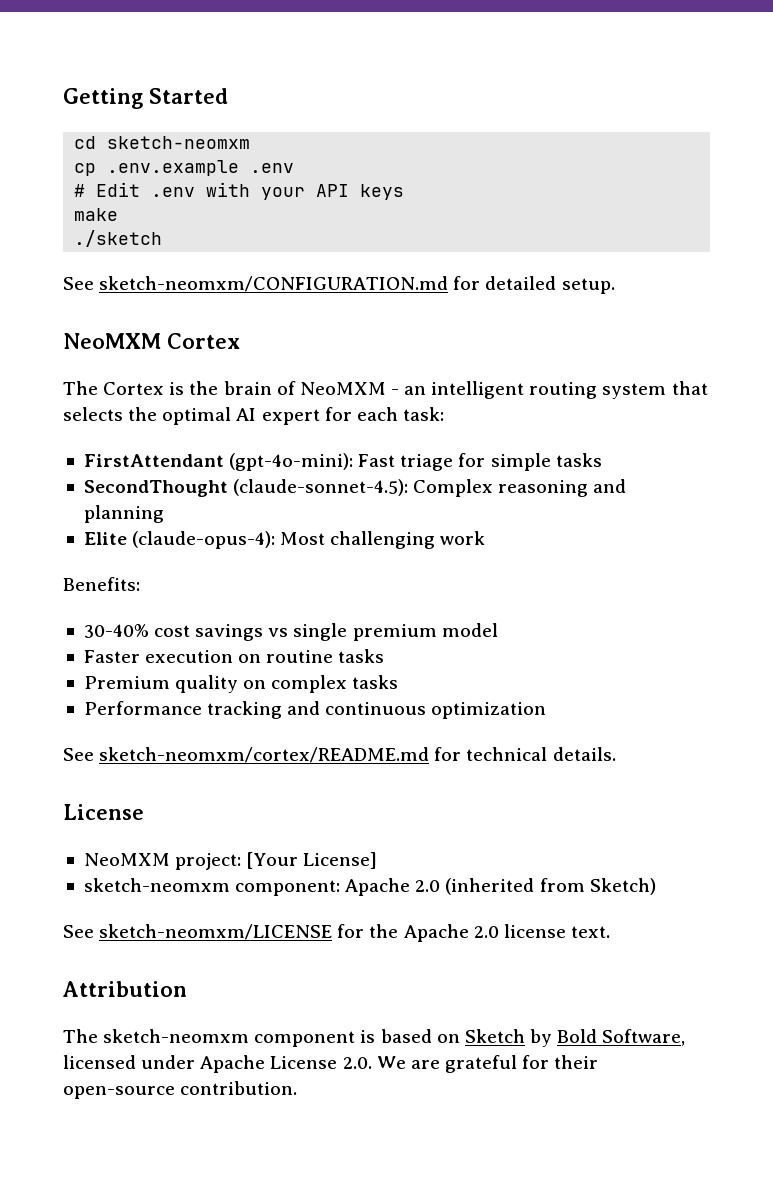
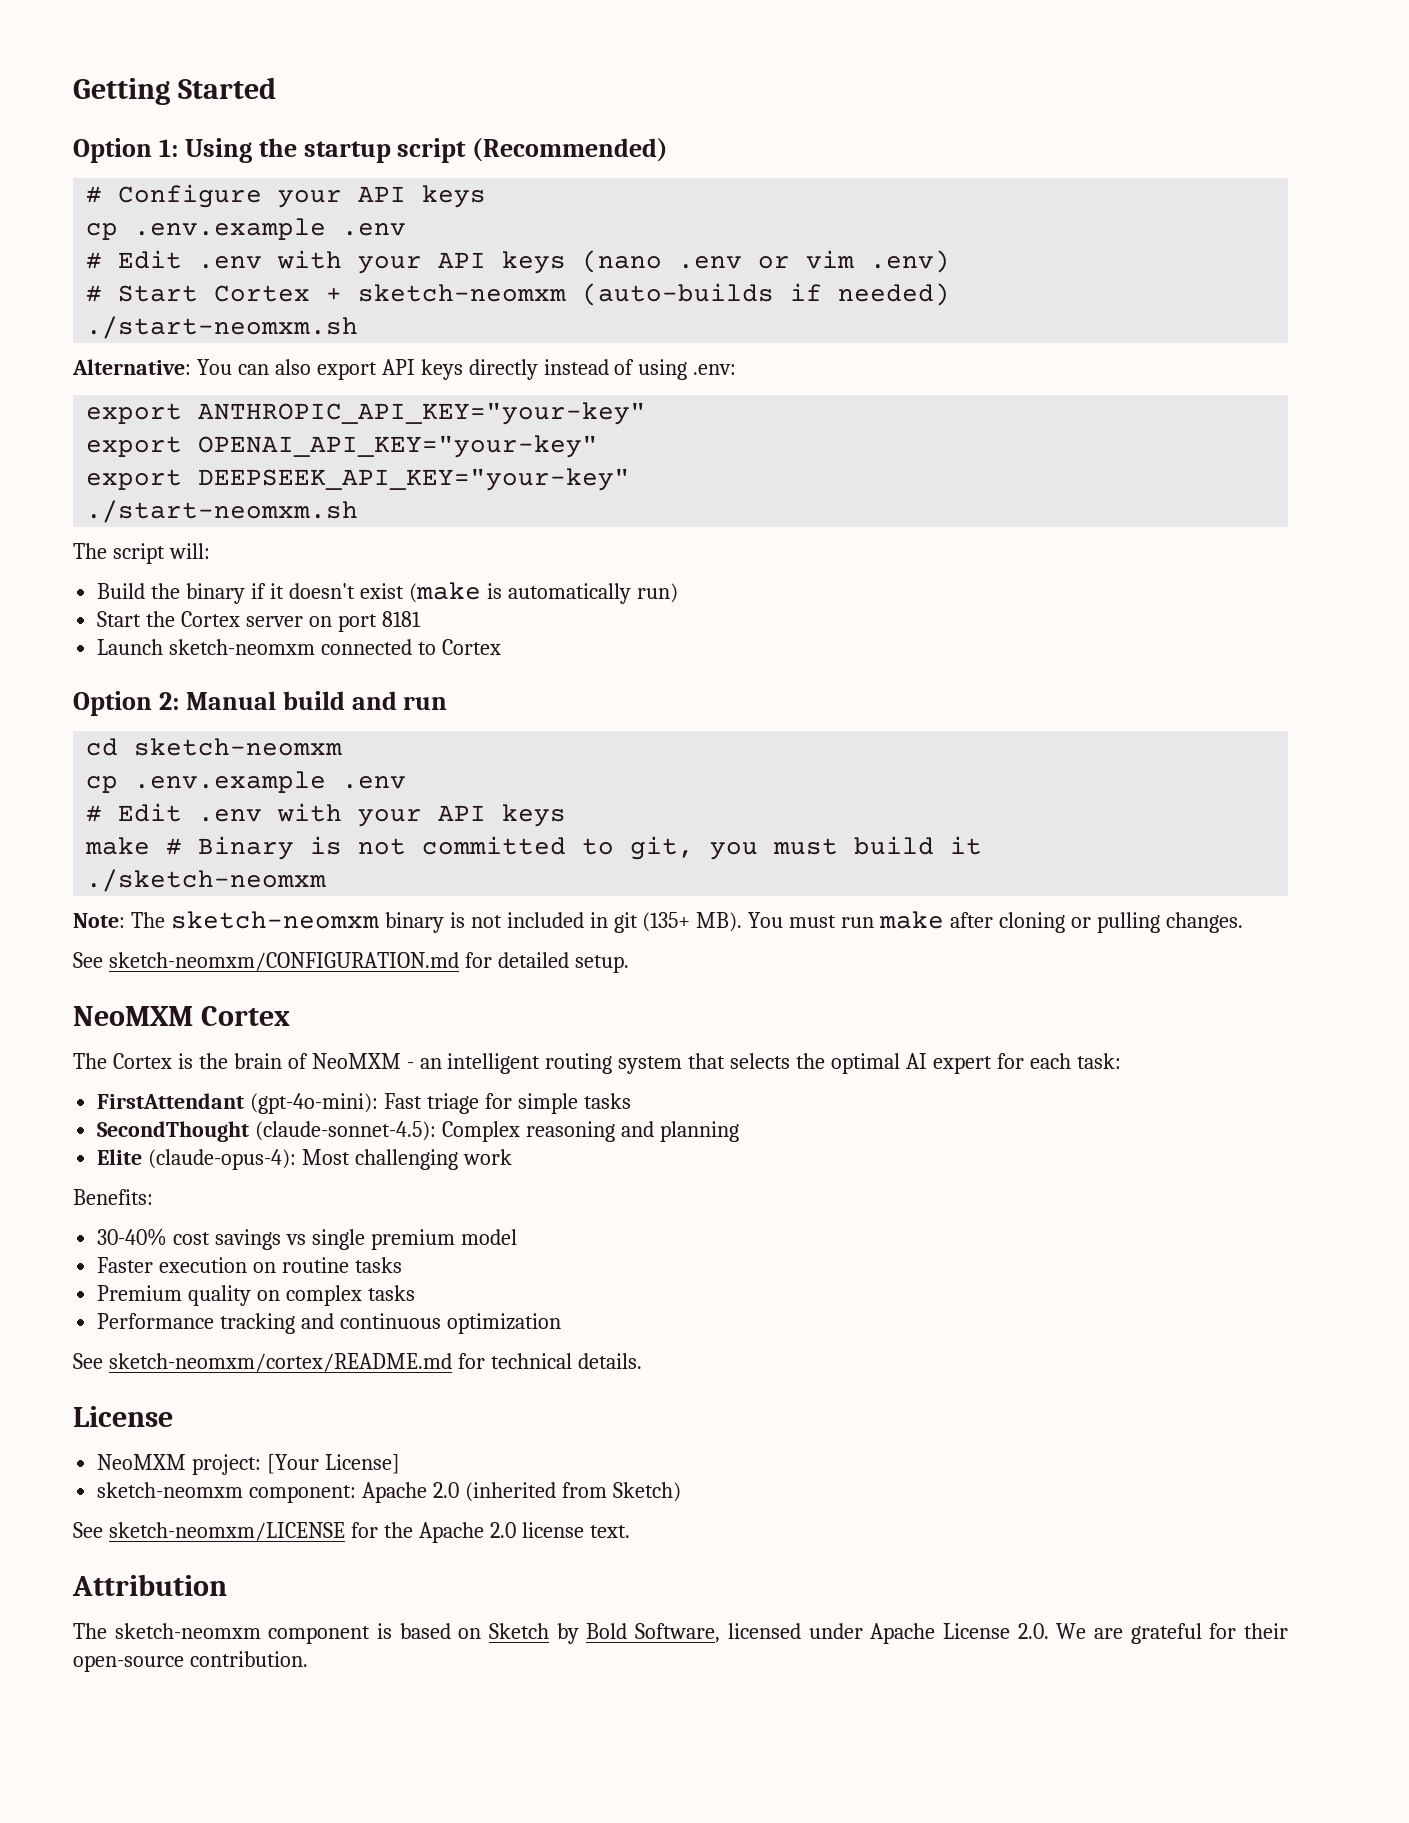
+ Option 1: Using the startup script (Recommended)
+ # Configure your API keys
+ cp .env.example .env
+ # Edit .env with your API keys (nano .env or vim .env)
+ # Start Cortex + sketch-neomxm (auto-builds if needed)
+ ./start-neomxm.sh
+ Alternative: You can also export API keys directly instead of using .env:
+ export ANTHROPIC_API_KEY="your-key"
+ export OPENAI_API_KEY="your-key"
+ export DEEPSEEK_API_KEY="your-key"
+ ./start-neomxm.sh
+ The script will:
+ Build the binary if it doesn't exist (make is automatically run)
+ Start the Cortex server on port 8181
+ Launch sketch-neomxm connected to Cortex
+ Option 2: Manual build and run
- make
- ./sketch
+ make # Binary is not committed to git, you must build it
+ ./sketch-neomxm
+ Note: The sketch-neomxm binary is not included in git (135+ MB). You must run make after cloning or pulling changes.

